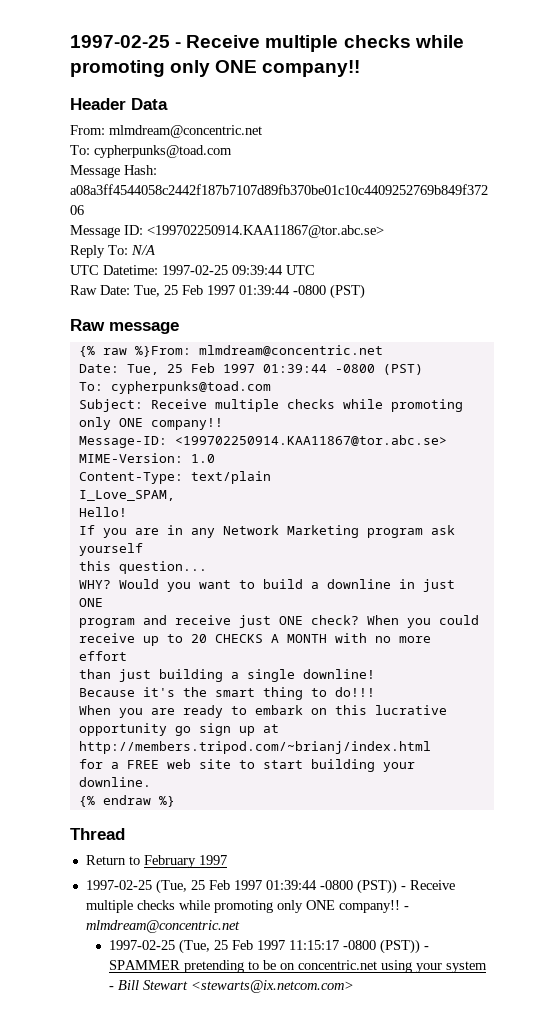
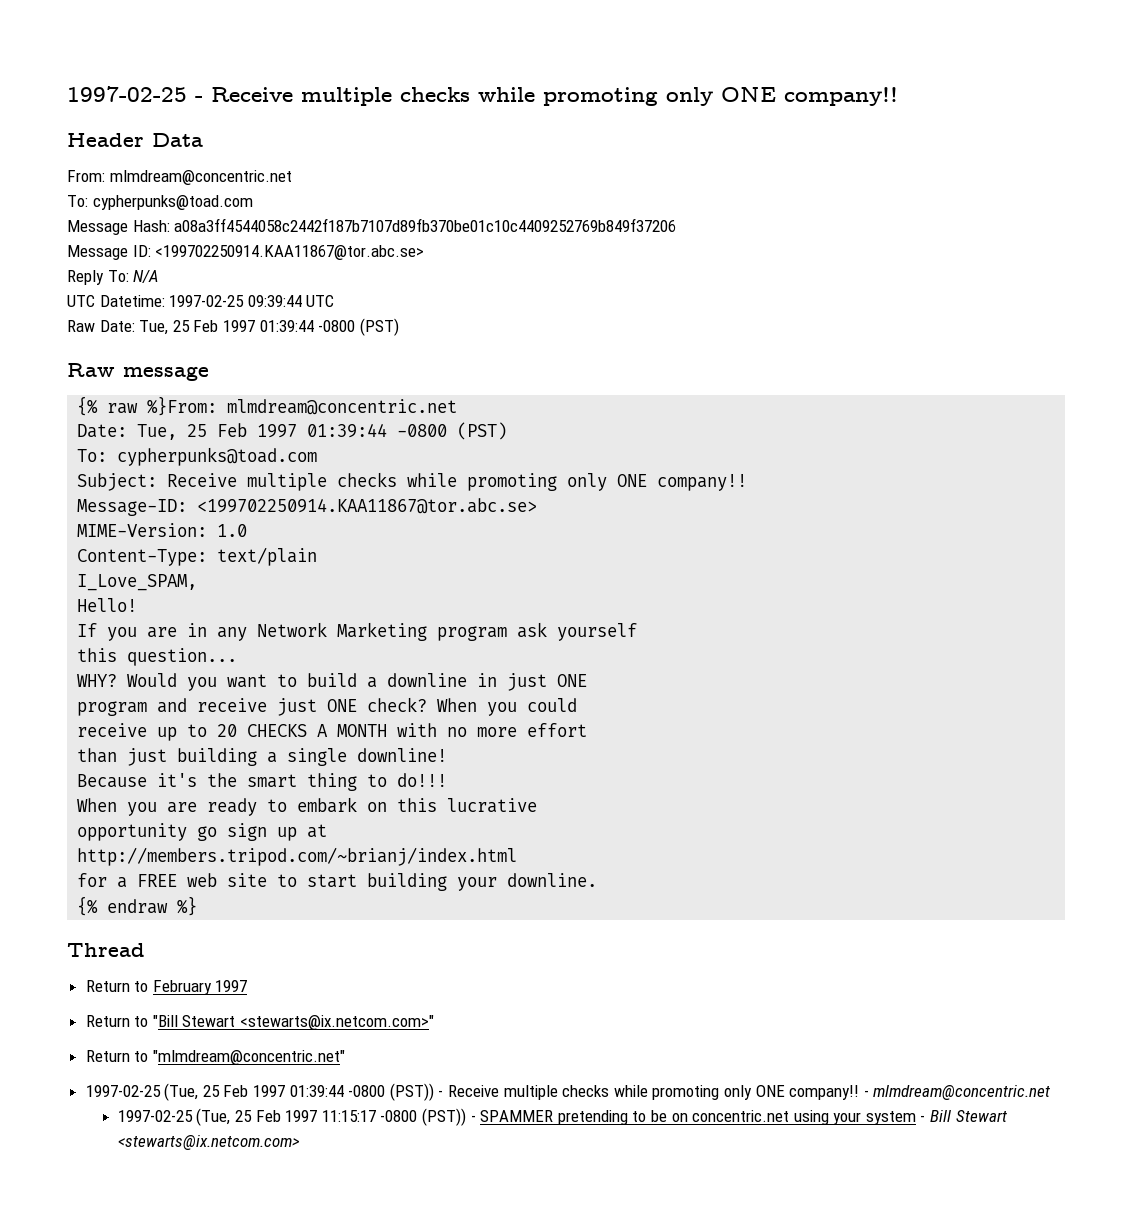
+ Return to "Bill Stewart <stewarts@ix.netcom.com>"
+ Return to "mlmdream@concentric.net"

